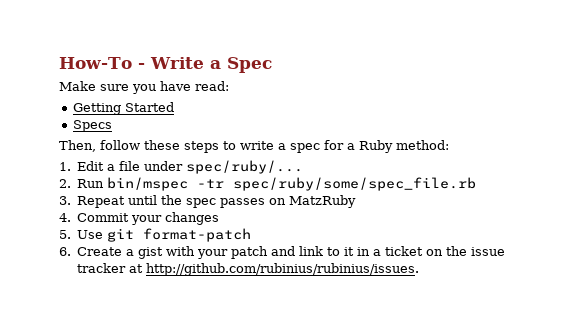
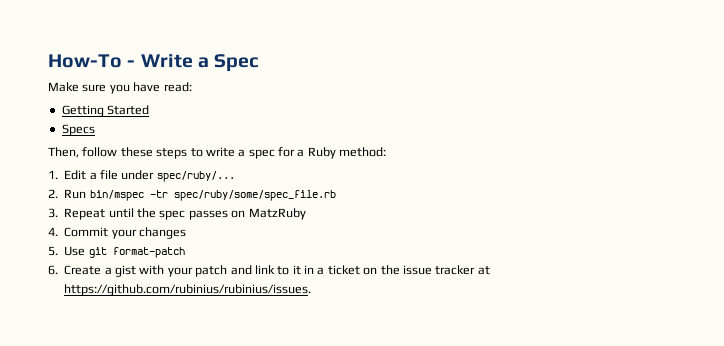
- 6. Create a gist with your patch and link to it in a ticket on the issue tracker at http://github.com/rubinius/rubinius/issues.
+ 6. Create a gist with your patch and link to it in a ticket on the issue tracker at https://github.com/rubinius/rubinius/issues.

